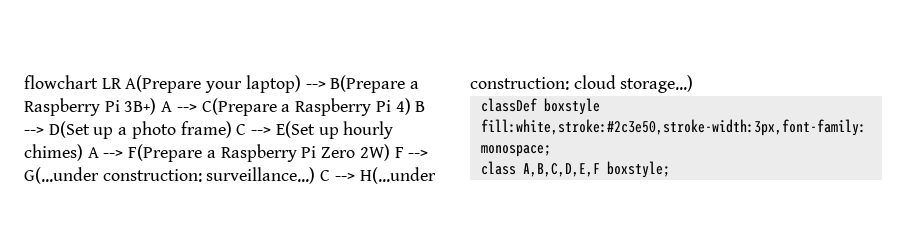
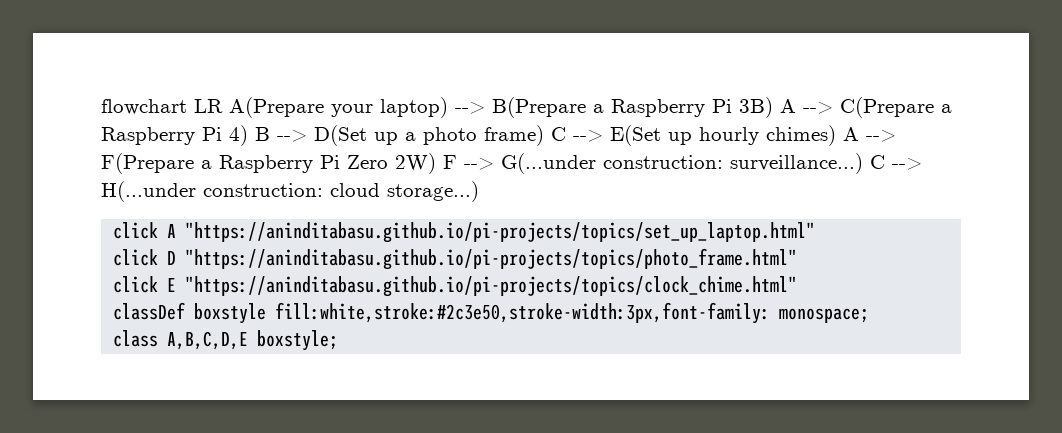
- flowchart LR A(Prepare your laptop) --> B(Prepare a Raspberry Pi 3B+) A --> C(Prepare a Raspberry Pi 4) B --> D(Set up a photo frame) C --> E(Set up hourly chimes) A --> F(Prepare a Raspberry Pi Zero 2W) F --> G(...under construction: surveillance...)
+ flowchart LR A(Prepare your laptop) --> B(Prepare a Raspberry Pi 3B) A --> C(Prepare a Raspberry Pi 4) B --> D(Set up a photo frame) C --> E(Set up hourly chimes) A --> F(Prepare a Raspberry Pi Zero 2W) F --> G(...under construction: surveillance...)
+ click A "https://aninditabasu.github.io/pi-projects/topics/set_up_laptop.html"
+ click D "https://aninditabasu.github.io/pi-projects/topics/photo_frame.html"
+ click E "https://aninditabasu.github.io/pi-projects/topics/clock_chime.html"
- class A,B,C,D,E,F boxstyle;
+ class A,B,C,D,E boxstyle;

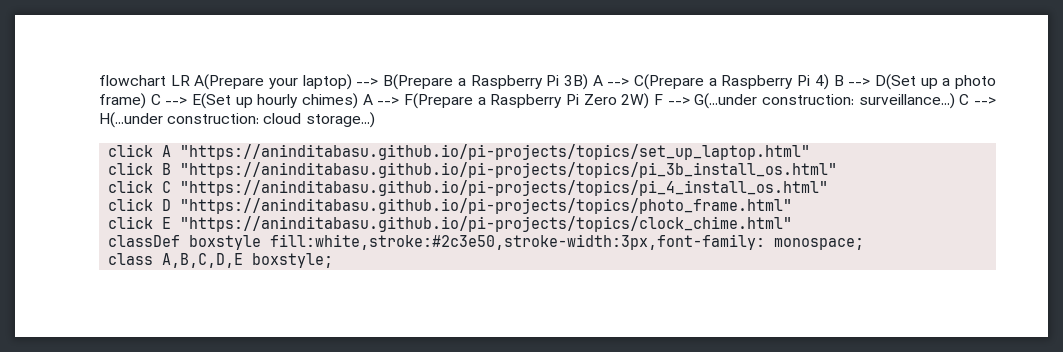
+ click B "https://aninditabasu.github.io/pi-projects/topics/pi_3b_install_os.html"
+ click C "https://aninditabasu.github.io/pi-projects/topics/pi_4_install_os.html"

